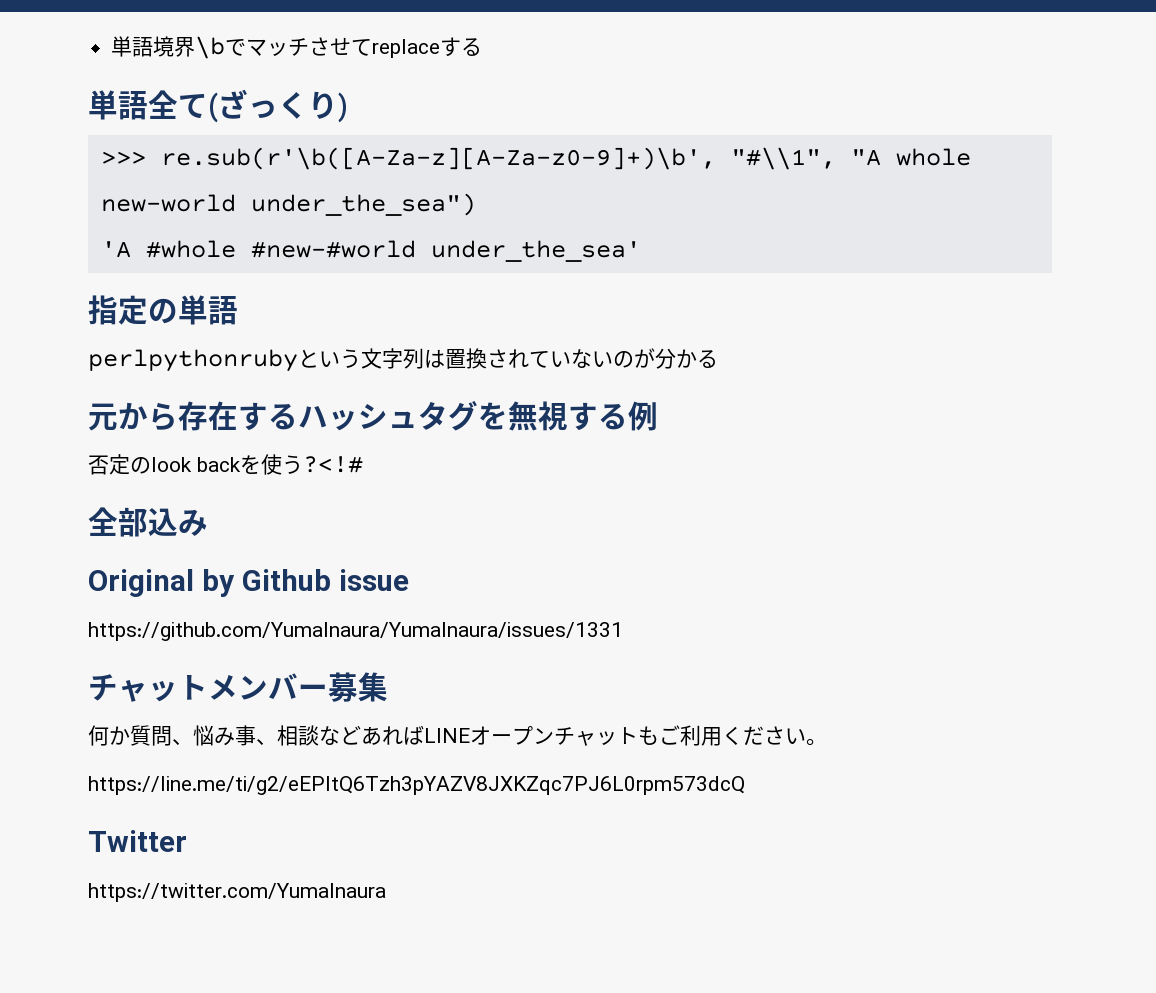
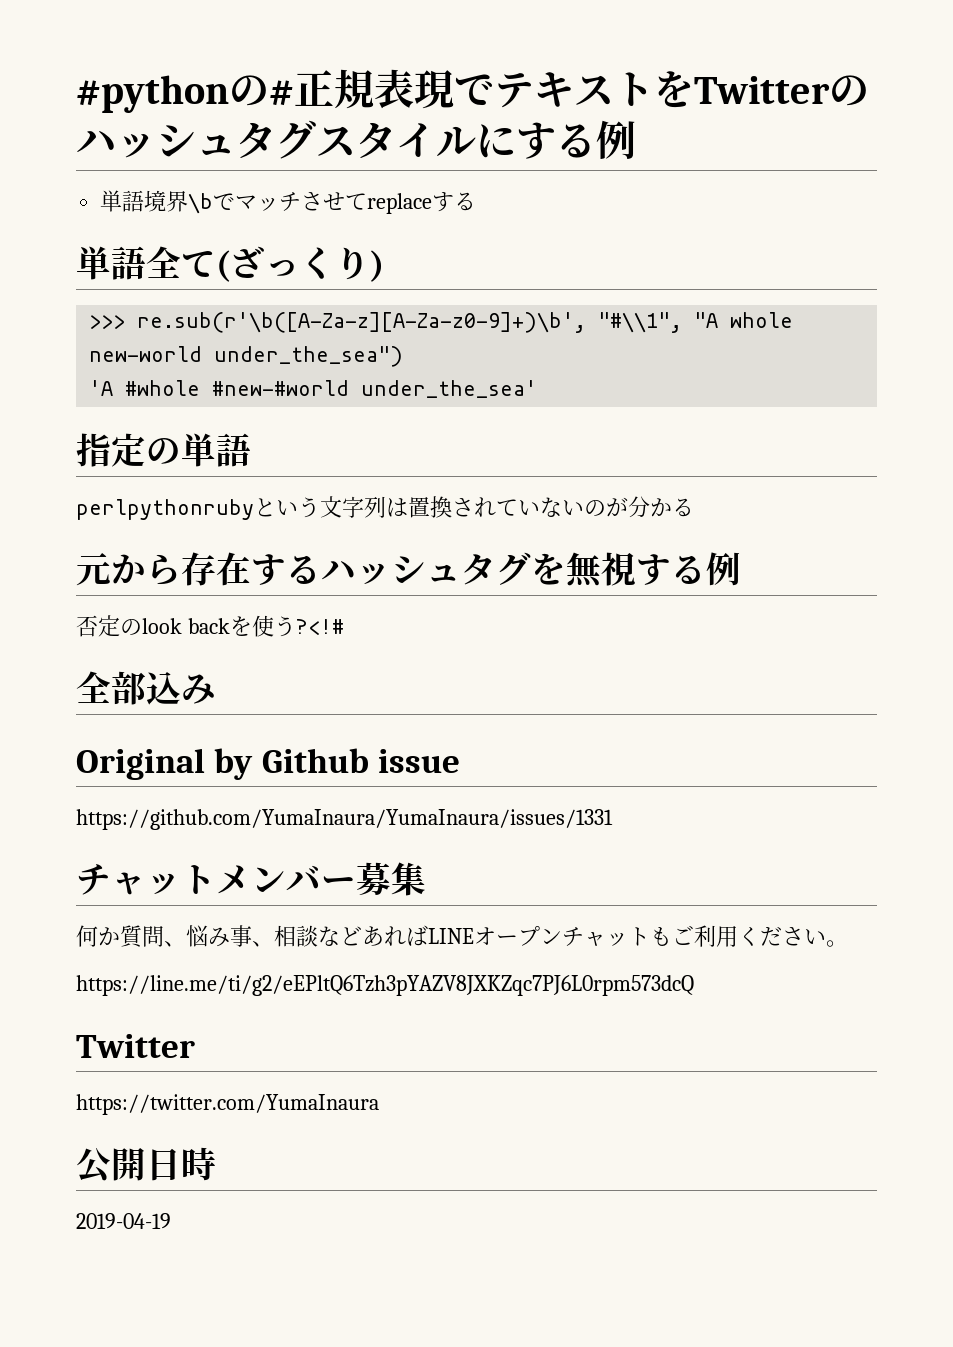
+ #pythonの#正規表現でテキストをTwitterのハッシュタグスタイルにする例
+ 公開日時
+ 2019-04-19

